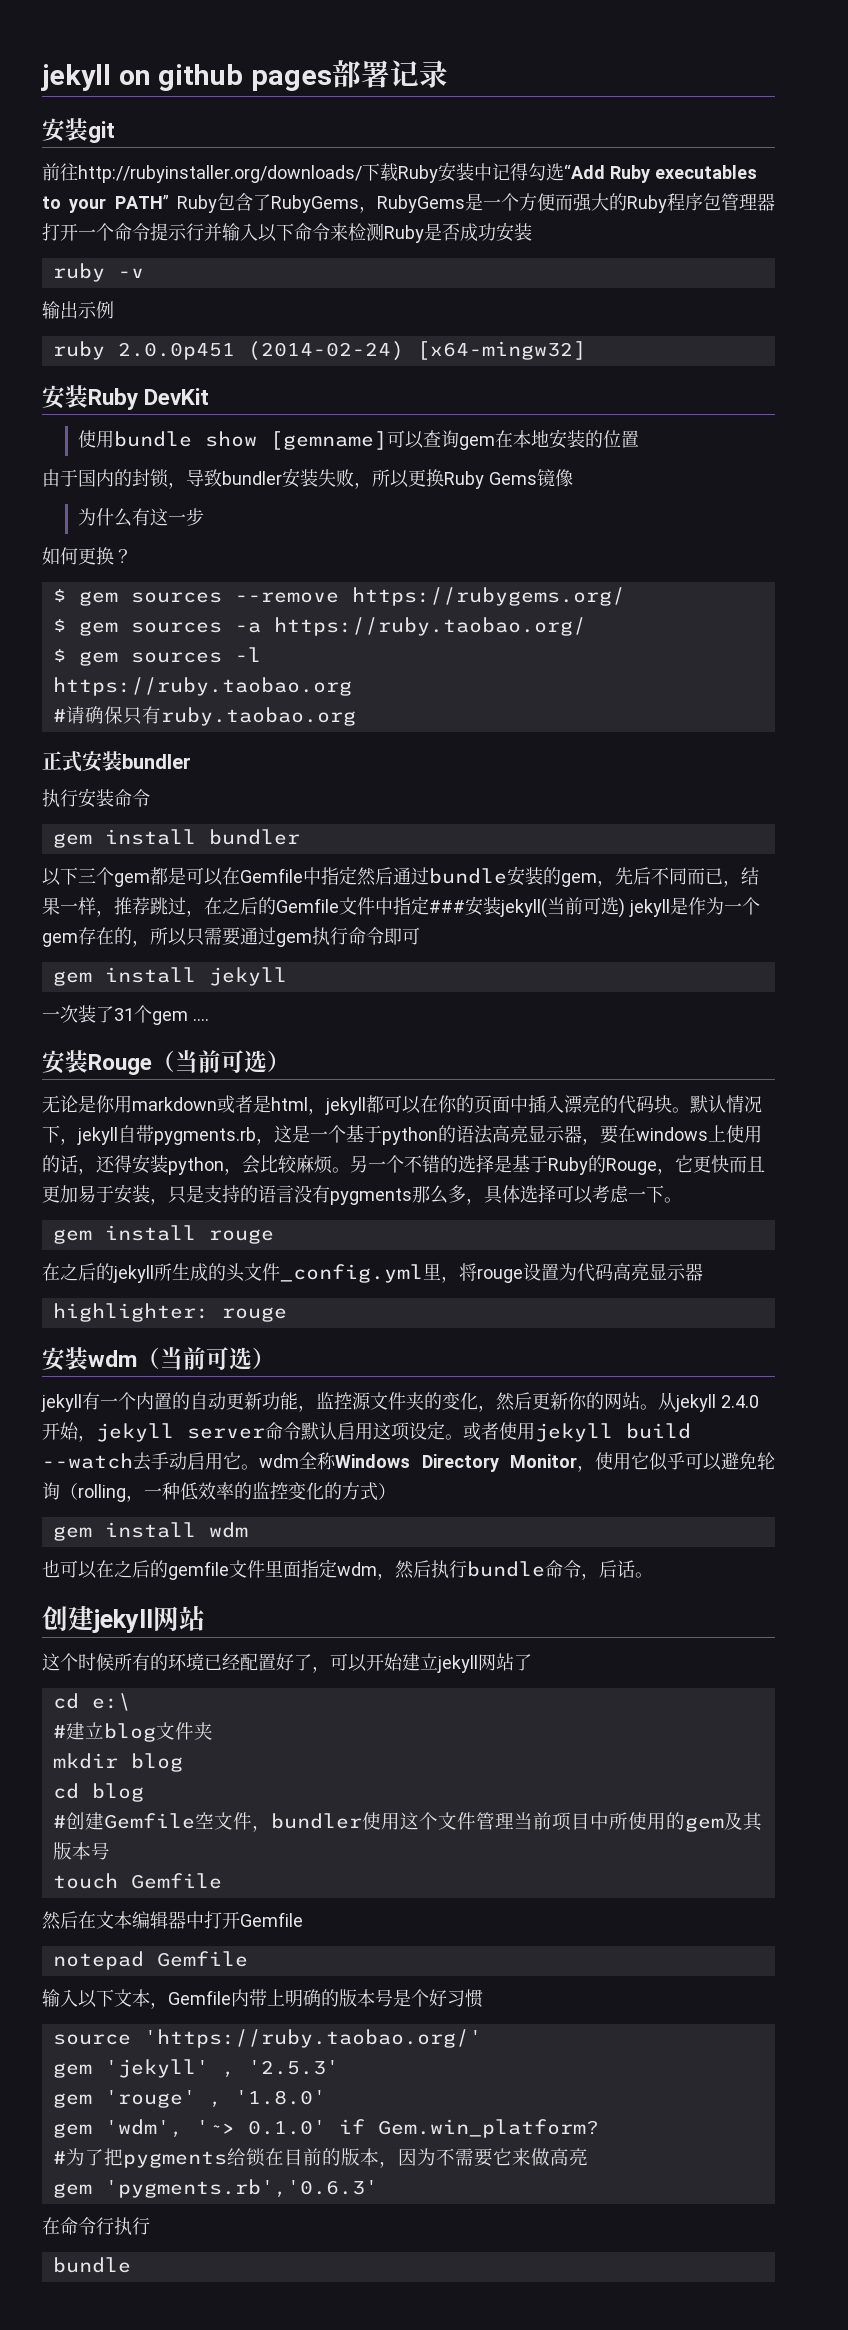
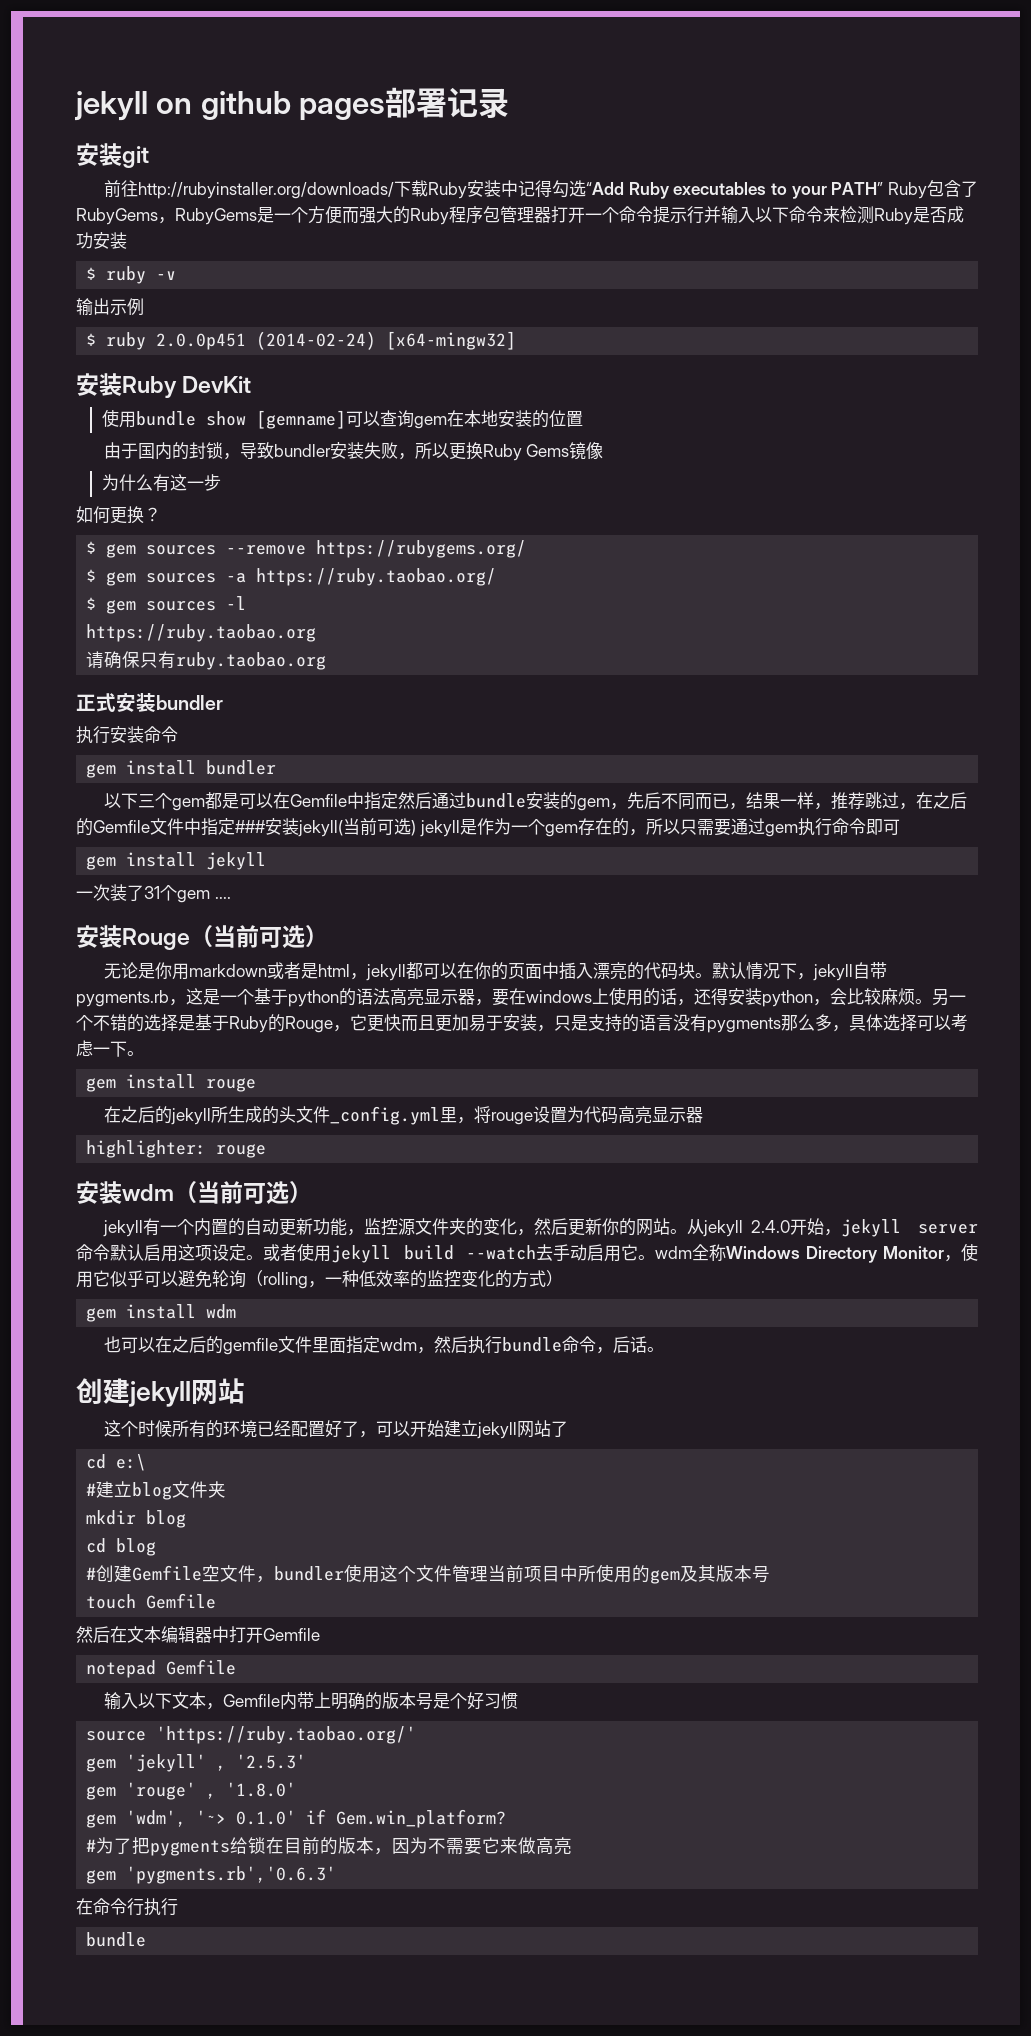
- ruby -v
+ $ ruby -v
- ruby 2.0.0p451 (2014-02-24) [x64-mingw32]
+ $ ruby 2.0.0p451 (2014-02-24) [x64-mingw32]
- #请确保只有ruby.taobao.org
+ 请确保只有ruby.taobao.org

